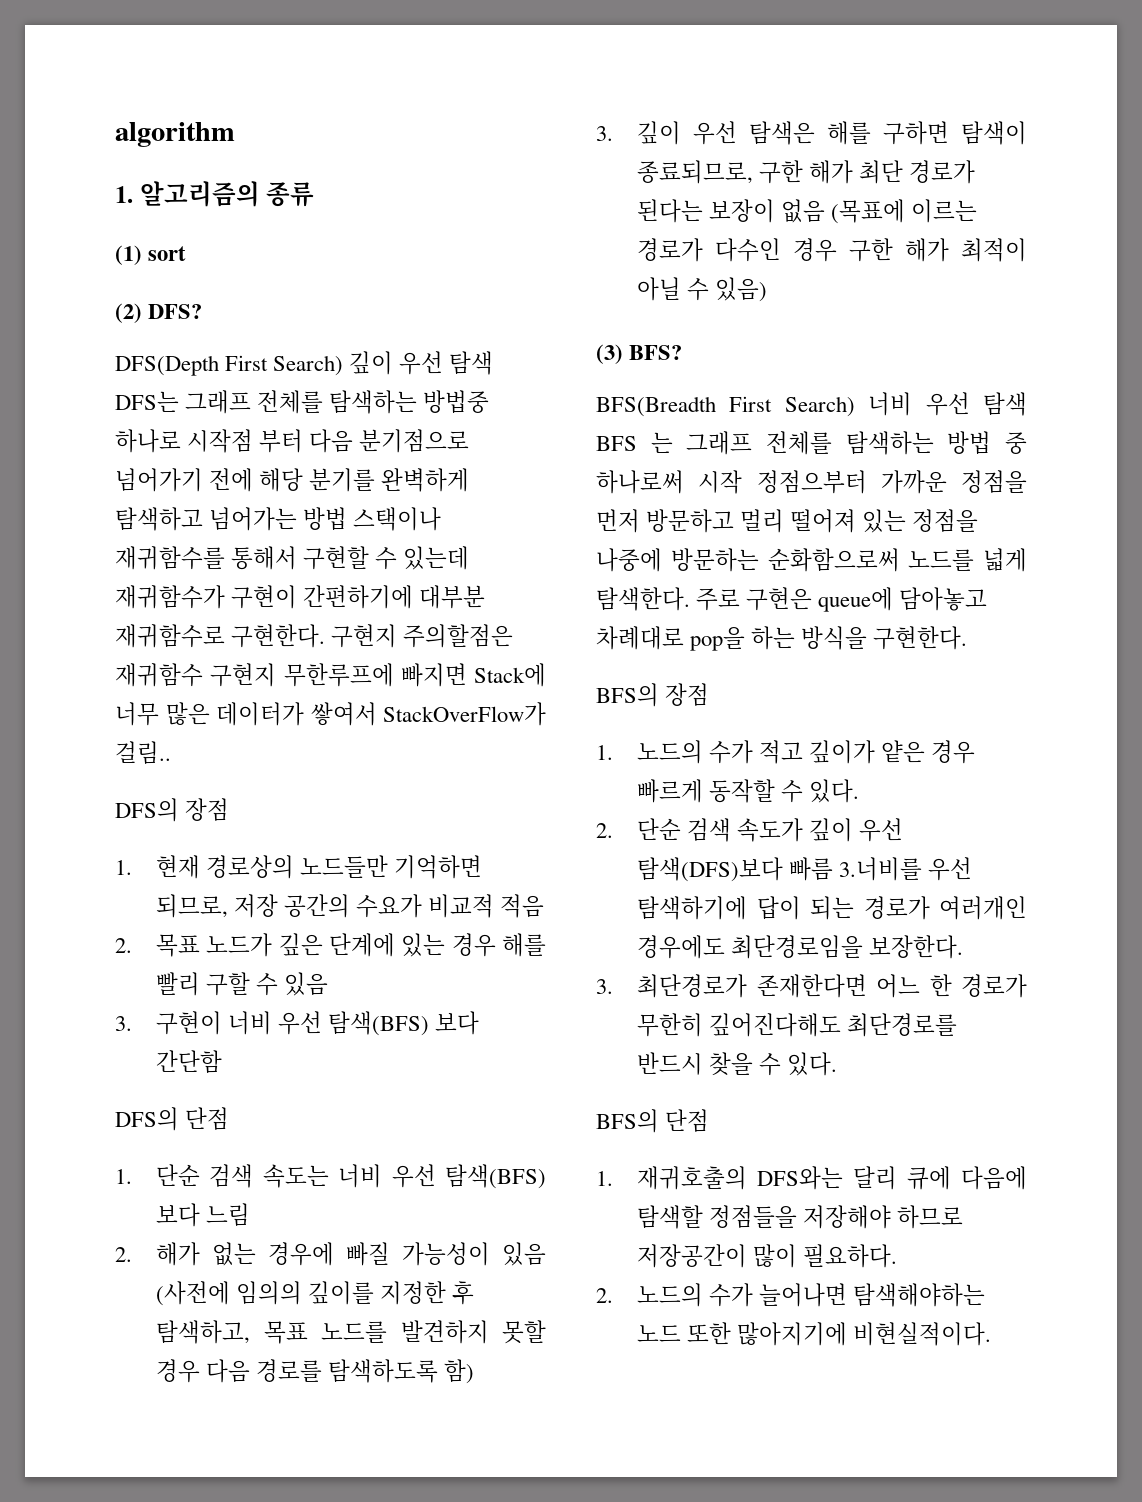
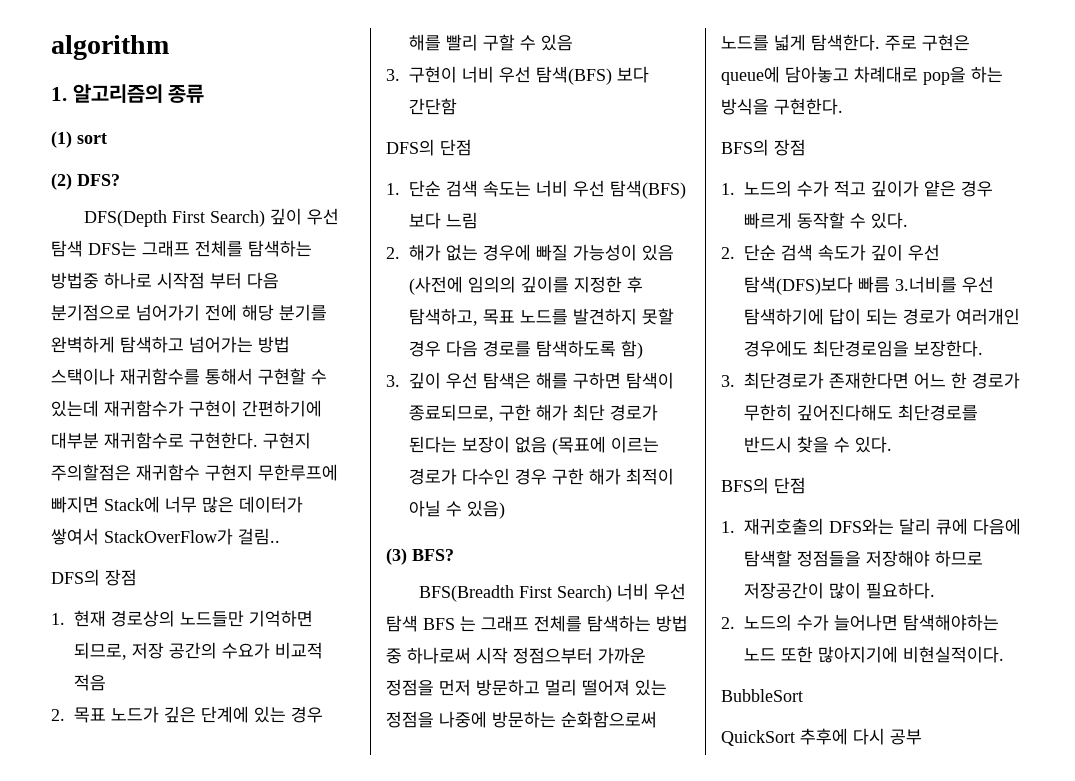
+ BubbleSort
+ QuickSort 추후에 다시 공부

